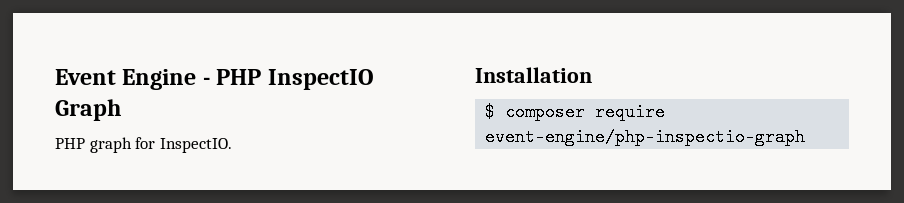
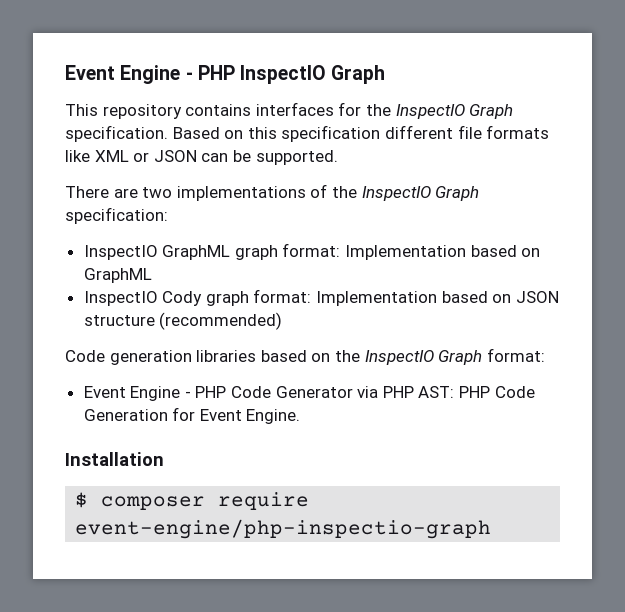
- PHP graph for InspectIO.
+ This repository contains interfaces for the InspectIO Graph specification. Based on this specification different file formats like XML or JSON can be supported.
+ There are two implementations of the InspectIO Graph specification:
+ InspectIO GraphML graph format: Implementation based on GraphML
+ InspectIO Cody graph format: Implementation based on JSON structure (recommended)
+ Code generation libraries based on the InspectIO Graph format:
+ Event Engine - PHP Code Generator via PHP AST: PHP Code Generation for Event Engine.

